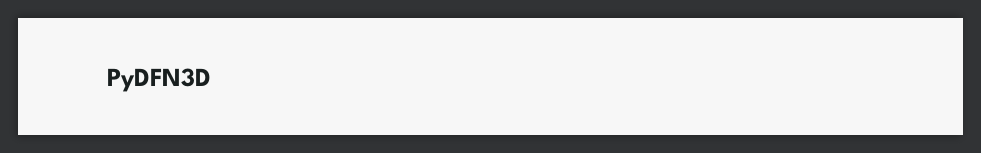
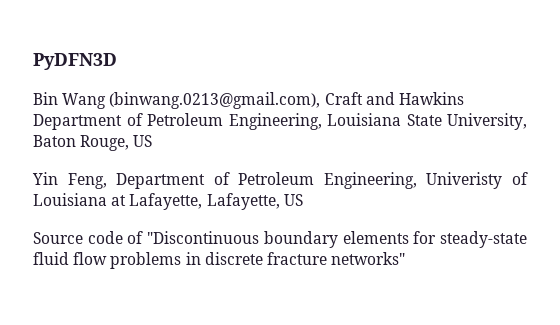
+ Bin Wang (binwang.0213@gmail.com), Craft and Hawkins Department of Petroleum Engineering, Louisiana State University, Baton Rouge, US
+ Yin Feng, Department of Petroleum Engineering, Univeristy of Louisiana at Lafayette, Lafayette, US
+ Source code of "Discontinuous boundary elements for steady-state fluid flow problems in discrete fracture networks"

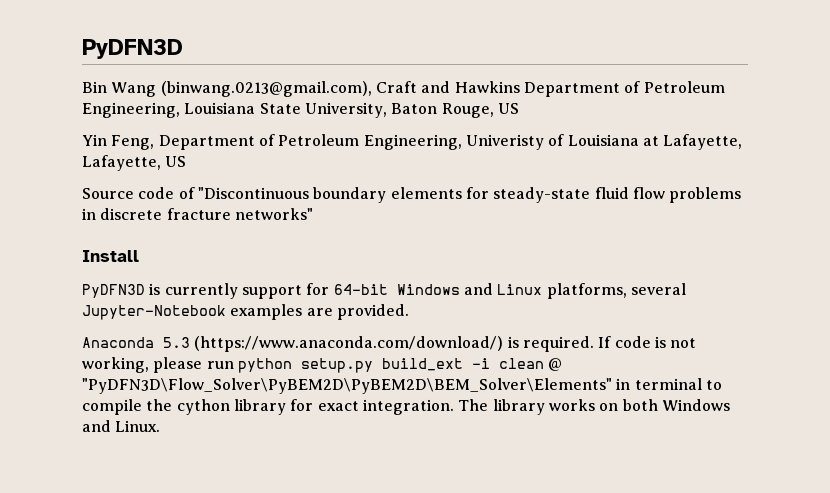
+ Install
+ PyDFN3D is currently support for 64-bit Windows and Linux platforms, several Jupyter-Notebook examples are provided.
+ Anaconda 5.3 (https://www.anaconda.com/download/) is required. If code is not working, please run python setup.py build_ext -i clean @ "PyDFN3D\Flow_Solver\PyBEM2D\PyBEM2D\BEM_Solver\Elements" in terminal to compile the cython library for exact integration. The library works on both Windows and Linux.

